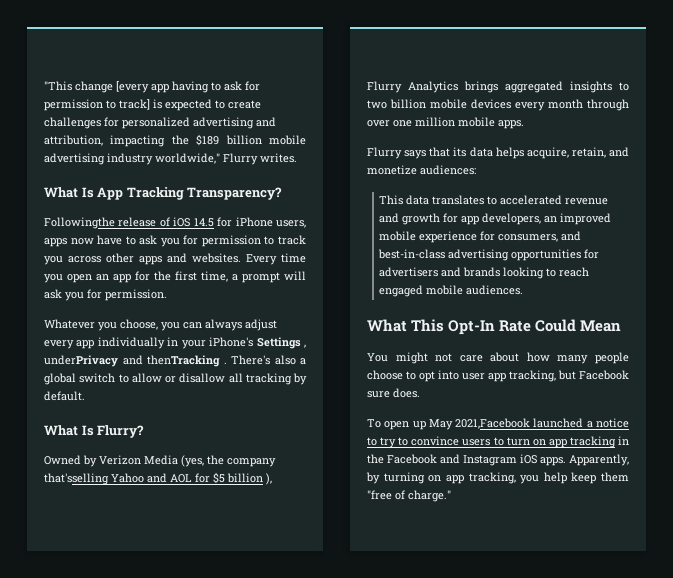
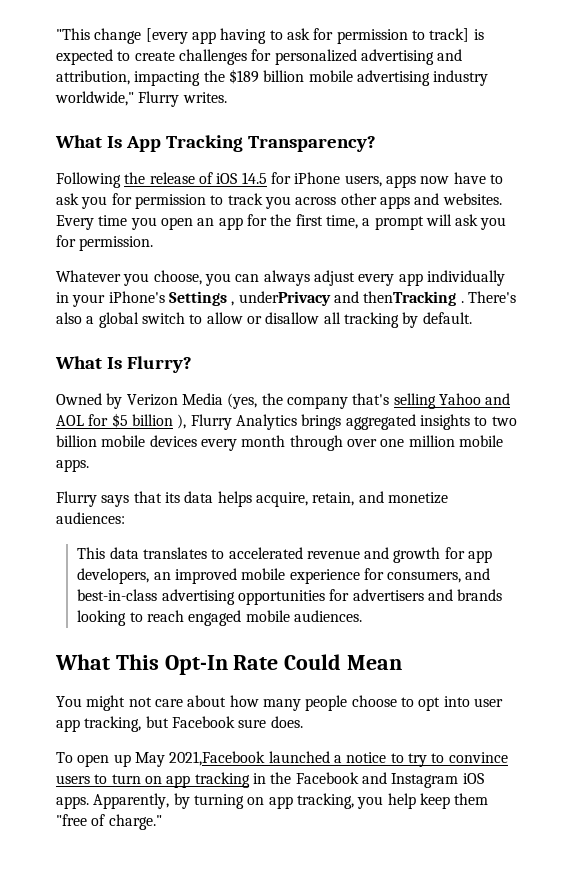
- Followingthe release of iOS 14.5 for iPhone users, apps now have to ask you for permission to track you across other apps and websites.
+ Following the release of iOS 14.5 for iPhone users, apps now have to ask you for permission to track you across other apps and websites.
- Owned by Verizon Media (yes, the company that'sselling Yahoo and AOL for $5 billion ), Flurry Analytics brings aggregated insights to two billion mobile devices every month through over one million mobile apps.
+ Owned by Verizon Media (yes, the company that's selling Yahoo and AOL for $5 billion ), Flurry Analytics brings aggregated insights to two billion mobile devices every month through over one million mobile apps.

